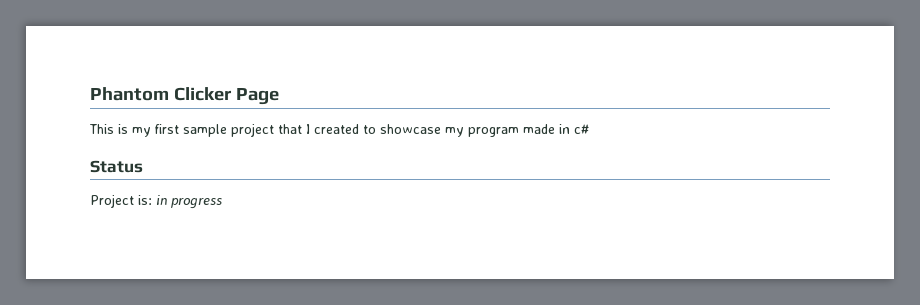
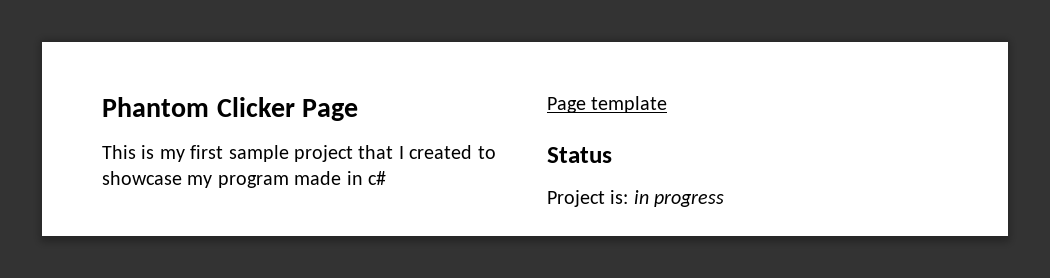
+ Page template

